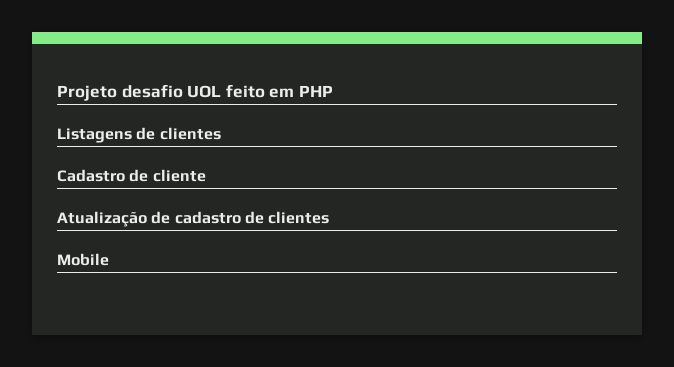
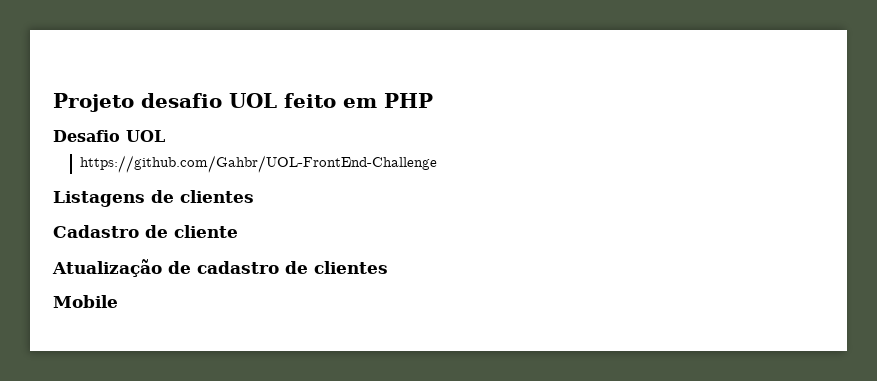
+ Desafio UOL
+ https://github.com/Gahbr/UOL-FrontEnd-Challenge

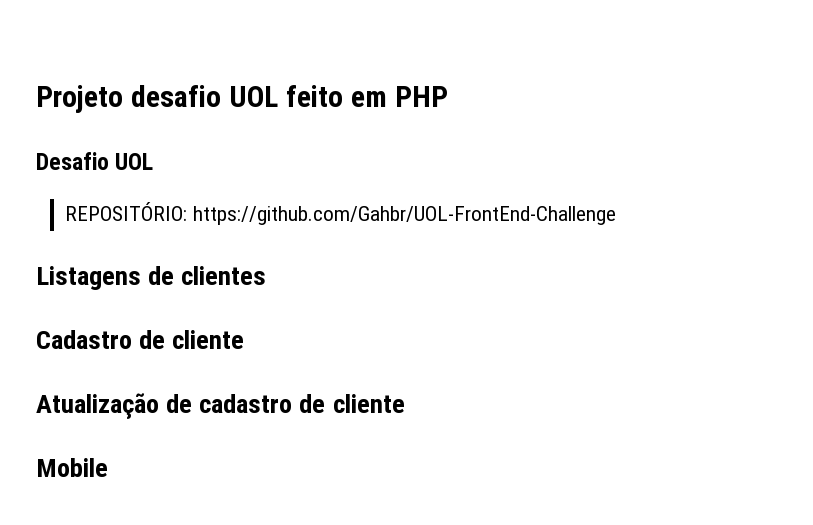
- https://github.com/Gahbr/UOL-FrontEnd-Challenge
+ REPOSITÓRIO: https://github.com/Gahbr/UOL-FrontEnd-Challenge
- Atualização de cadastro de clientes
+ Atualização de cadastro de cliente

